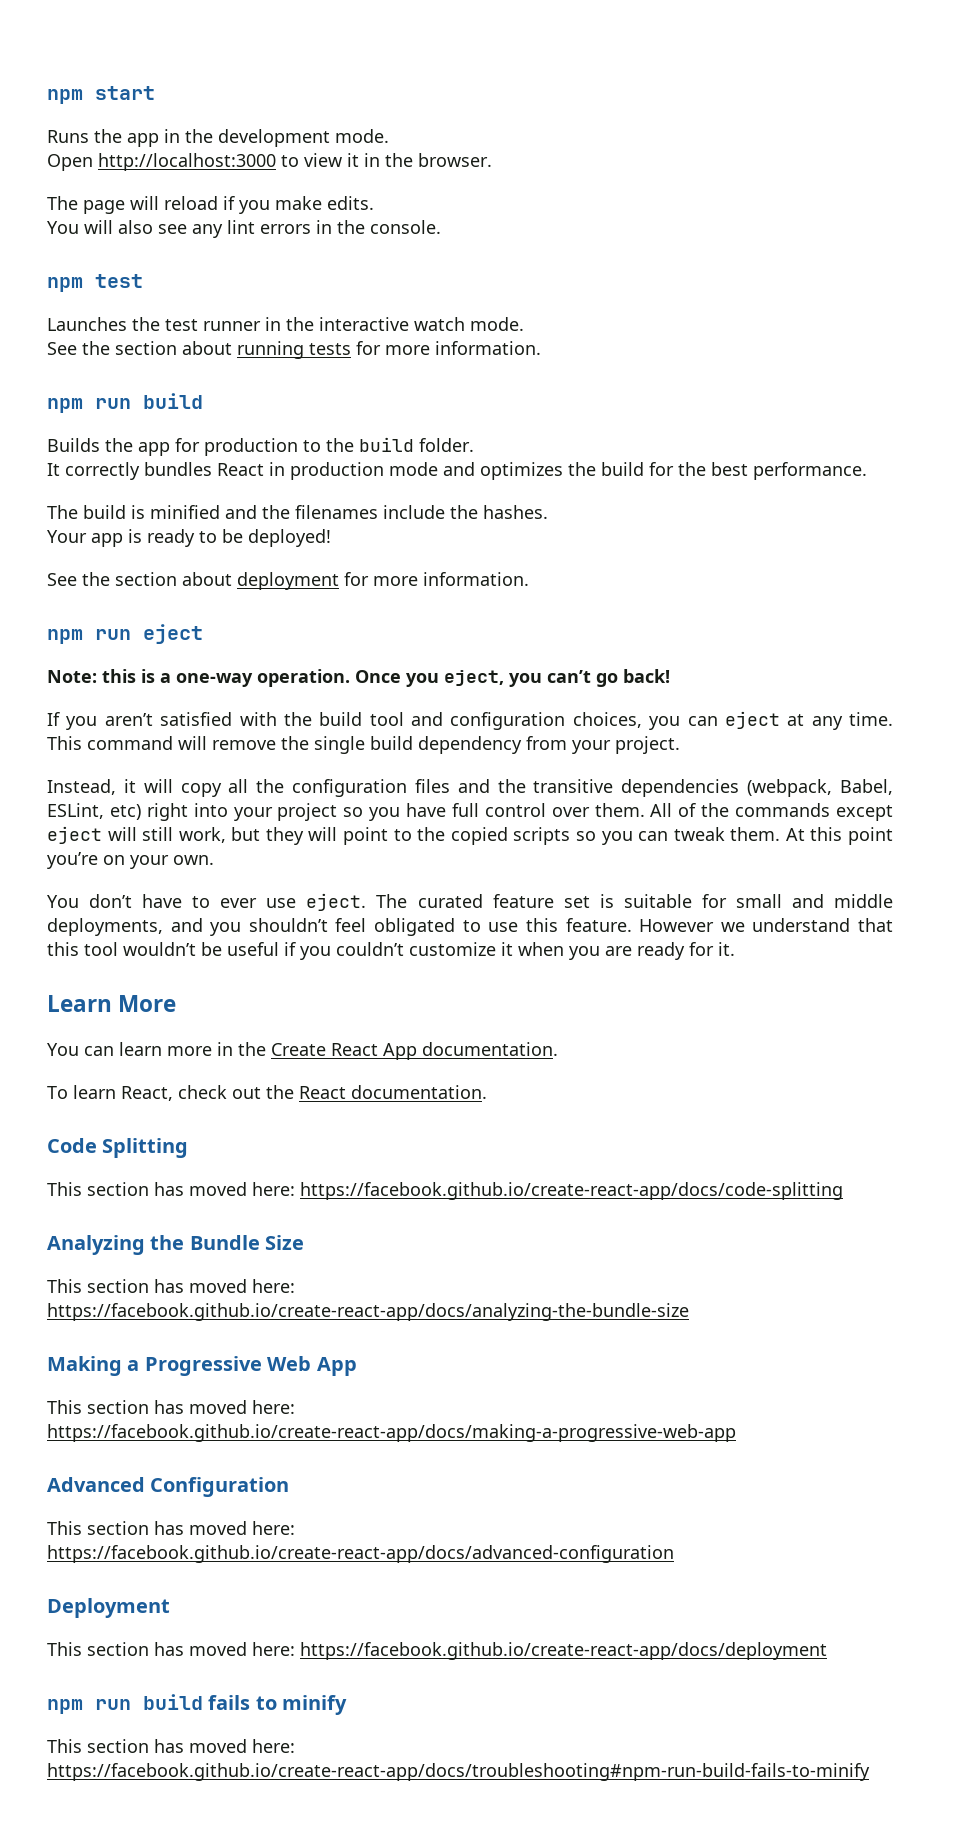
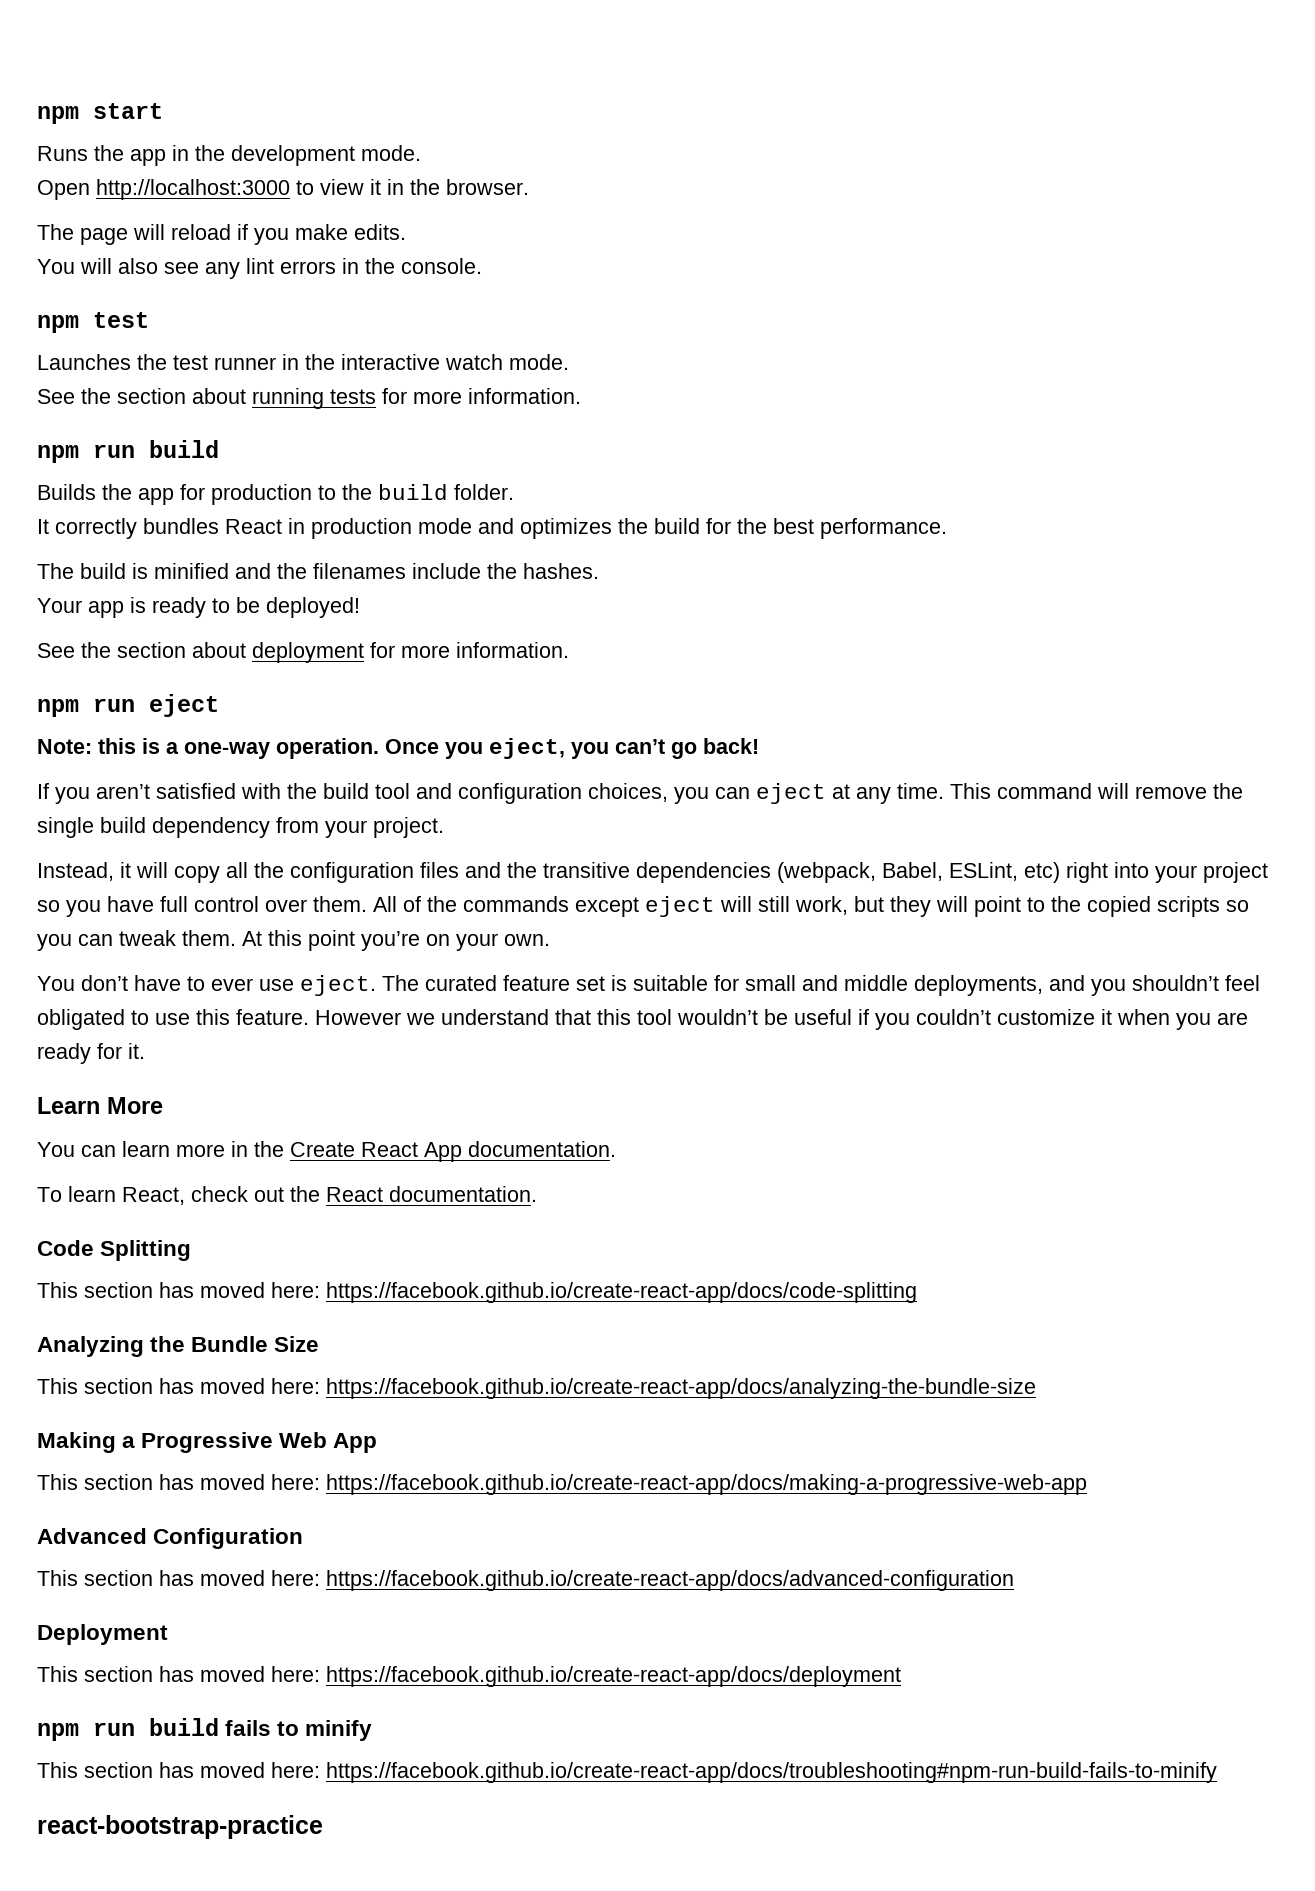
+ react-bootstrap-practice

